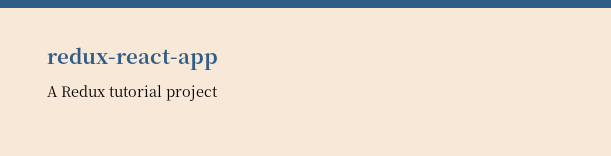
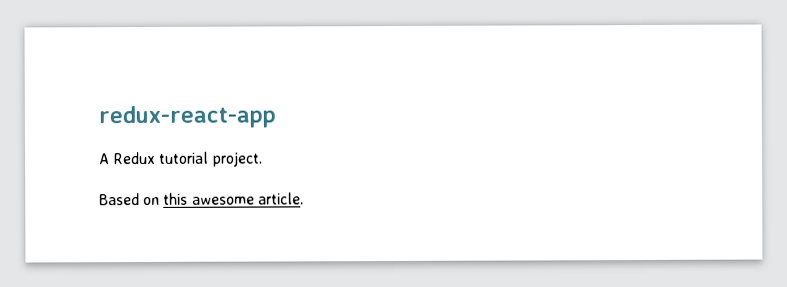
- A Redux tutorial project
+ A Redux tutorial project.
+ Based on this awesome article.

